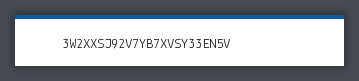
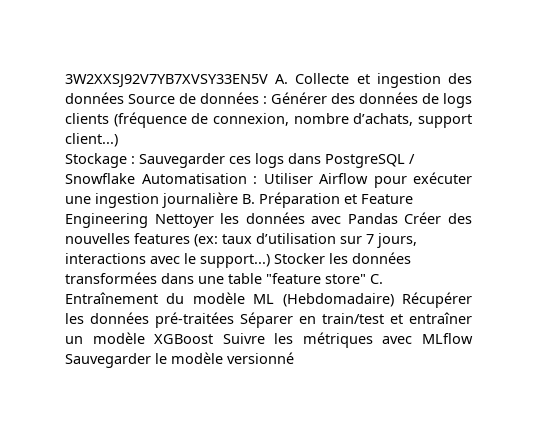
- 3W2XXSJ92V7YB7XVSY33EN5V
+ 3W2XXSJ92V7YB7XVSY33EN5V A. Collecte et ingestion des données Source de données : Générer des données de logs clients (fréquence de connexion, nombre d’achats, support client...)
+ Stockage : Sauvegarder ces logs dans PostgreSQL / Snowflake Automatisation : Utiliser Airflow pour exécuter une ingestion journalière B. Préparation et Feature Engineering Nettoyer les données avec Pandas Créer des nouvelles features (ex: taux d’utilisation sur 7 jours, interactions avec le support...) Stocker les données transformées dans une table "feature store" C. Entraînement du modèle ML (Hebdomadaire) Récupérer les données pré-traitées Séparer en train/test et entraîner un modèle XGBoost Suivre les métriques avec MLflow Sauvegarder le modèle versionné

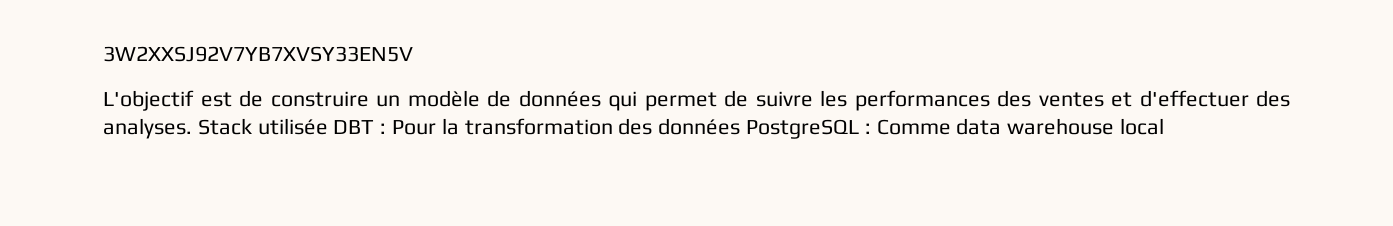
- 3W2XXSJ92V7YB7XVSY33EN5V A. Collecte et ingestion des données Source de données : Générer des données de logs clients (fréquence de connexion, nombre d’achats, support client...)
- Stockage : Sauvegarder ces logs dans PostgreSQL / Snowflake Automatisation : Utiliser Airflow pour exécuter une ingestion journalière B. Préparation et Feature Engineering Nettoyer les données avec Pandas Créer des nouvelles features (ex: taux d’utilisation sur 7 jours, interactions avec le support...) Stocker les données transformées dans une table "feature store" C. Entraînement du modèle ML (Hebdomadaire) Récupérer les données pré-traitées Séparer en train/test et entraîner un modèle XGBoost Suivre les métriques avec MLflow Sauvegarder le modèle versionné
+ 3W2XXSJ92V7YB7XVSY33EN5V
+ L'objectif est de construire un modèle de données qui permet de suivre les performances des ventes et d'effectuer des analyses. Stack utilisée DBT : Pour la transformation des données PostgreSQL : Comme data warehouse local

